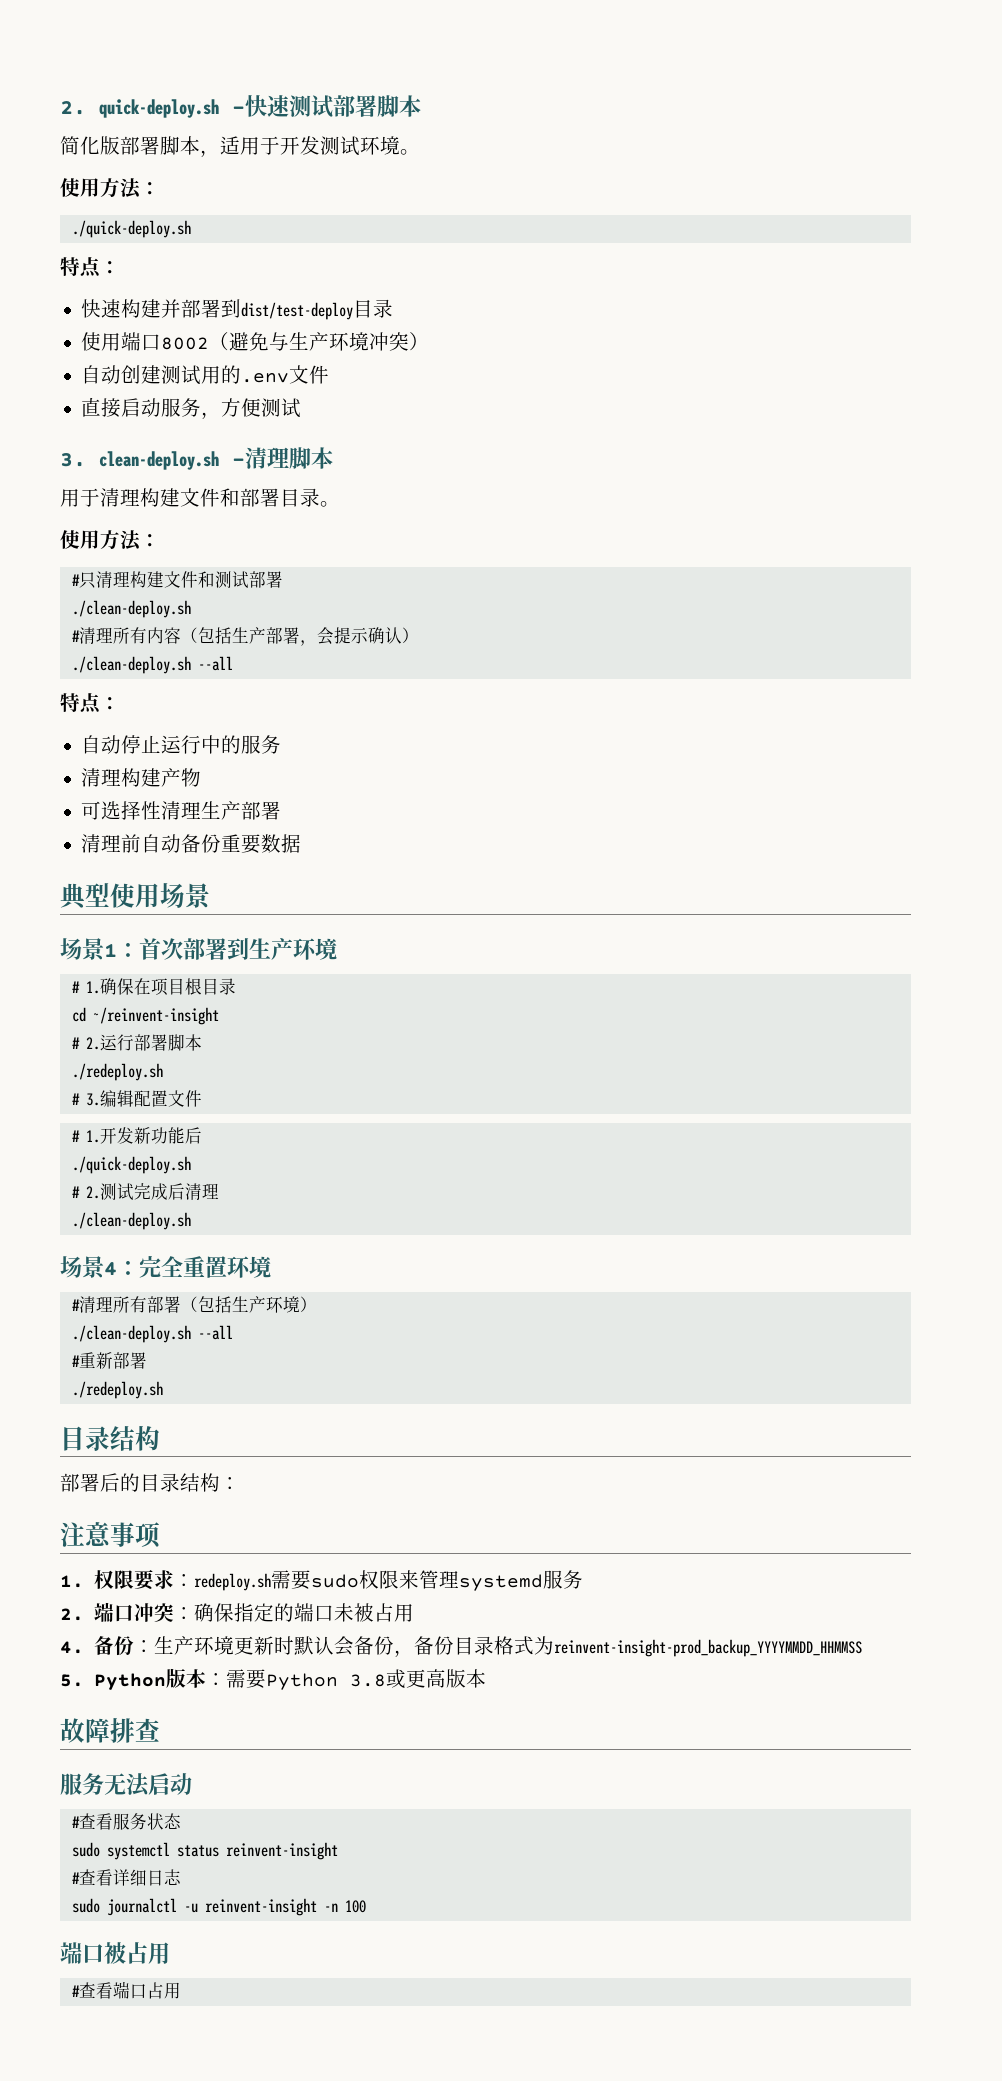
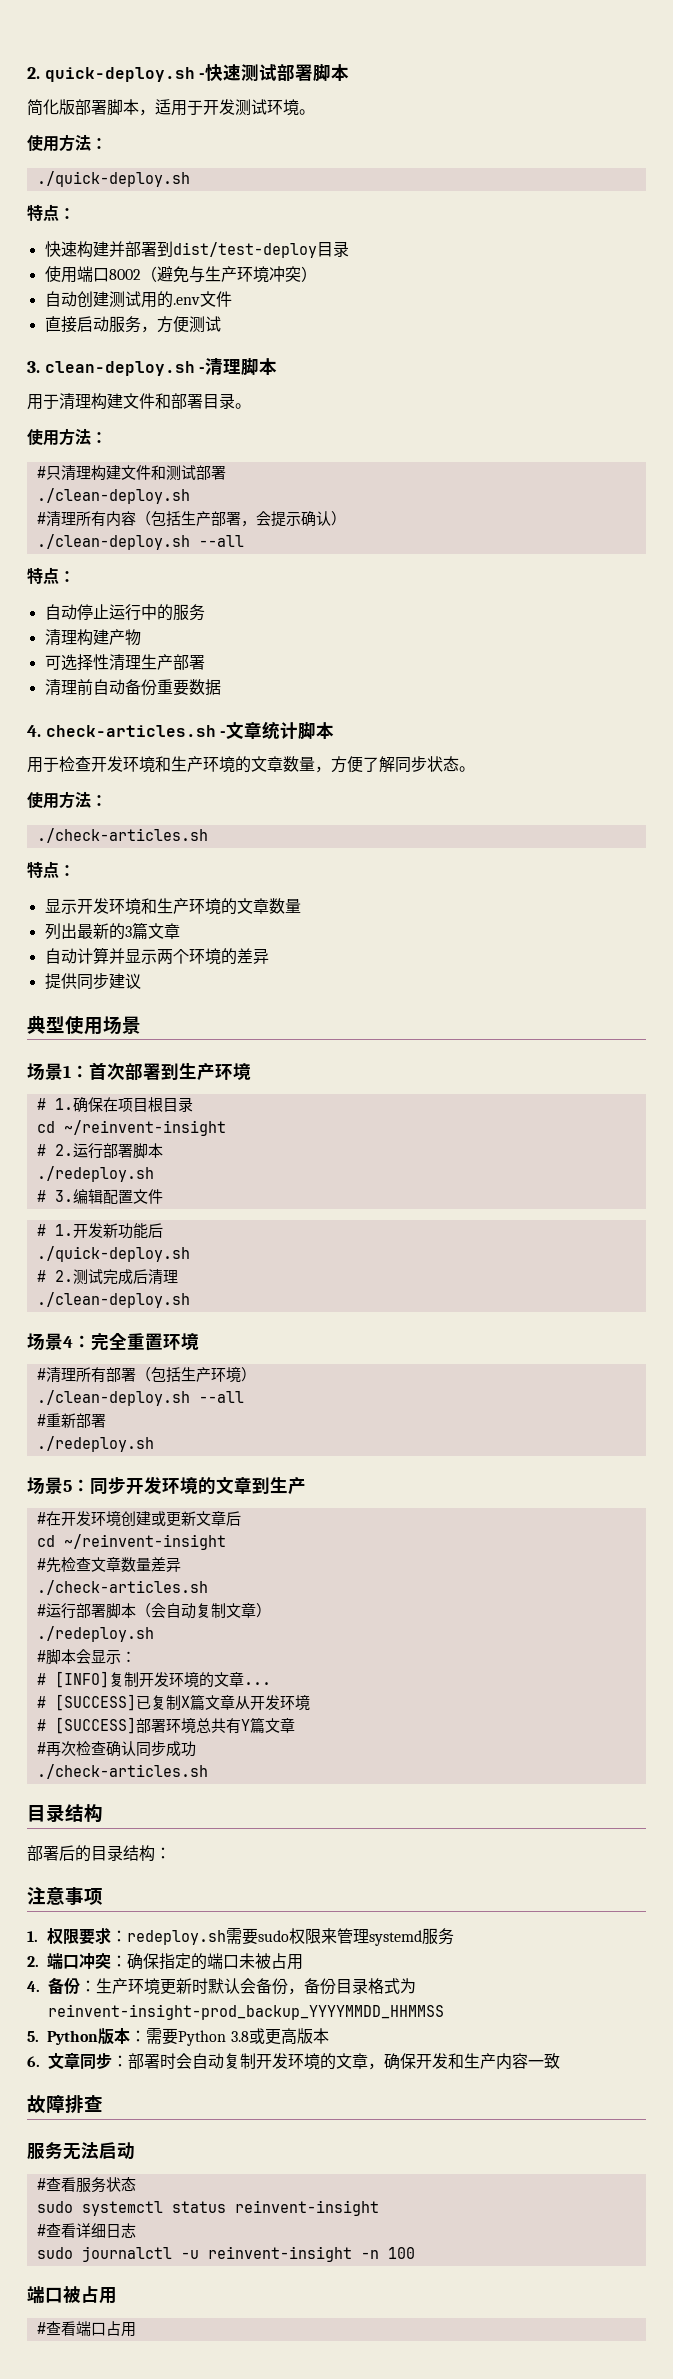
+ 4. check-articles.sh -文章统计脚本
+ 用于检查开发环境和生产环境的文章数量，方便了解同步状态。
+ 使用方法：
+ ./check-articles.sh
+ 特点：
+ 显示开发环境和生产环境的文章数量
+ 列出最新的3篇文章
+ 自动计算并显示两个环境的差异
+ 提供同步建议
+ 场景5：同步开发环境的文章到生产
+ #在开发环境创建或更新文章后
+ cd ~/reinvent-insight
+ #先检查文章数量差异
+ ./check-articles.sh
+ #运行部署脚本（会自动复制文章）
+ ./redeploy.sh
+ #脚本会显示：
+ # [INFO]复制开发环境的文章...
+ # [SUCCESS]已复制X篇文章从开发环境
+ # [SUCCESS]部署环境总共有Y篇文章
+ #再次检查确认同步成功
+ ./check-articles.sh
+ 6.文章同步：部署时会自动复制开发环境的文章，确保开发和生产内容一致

